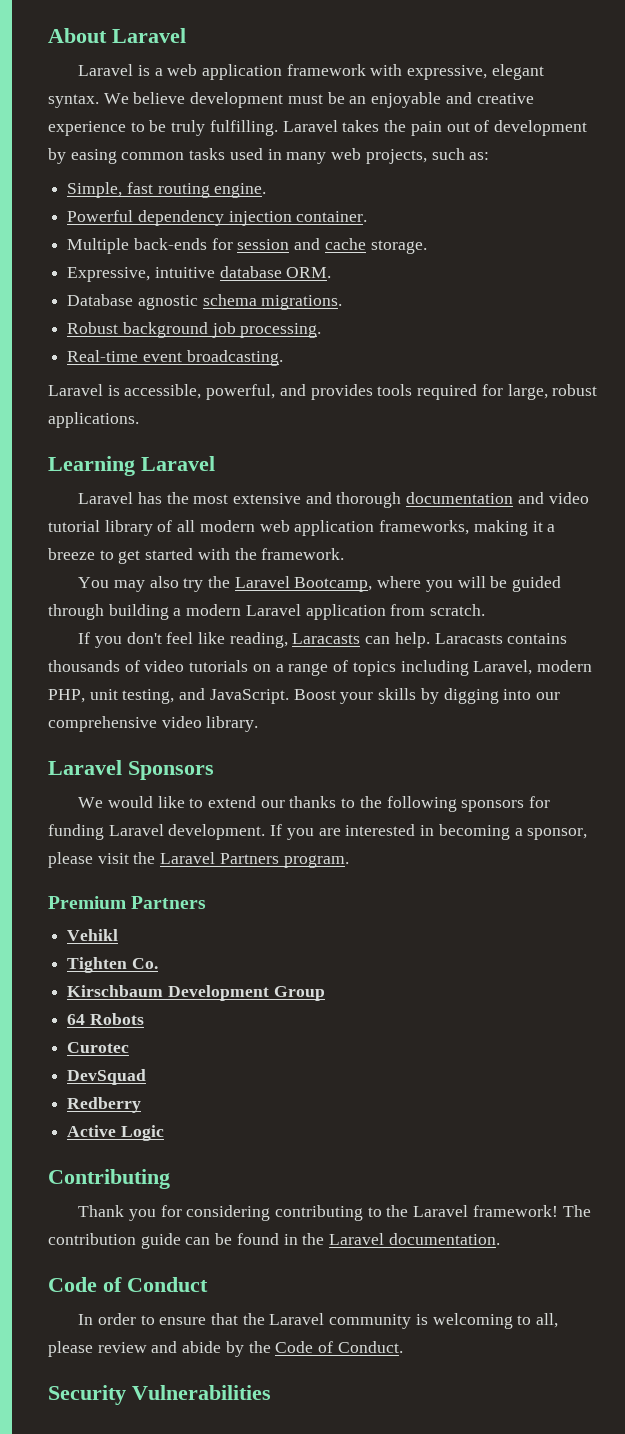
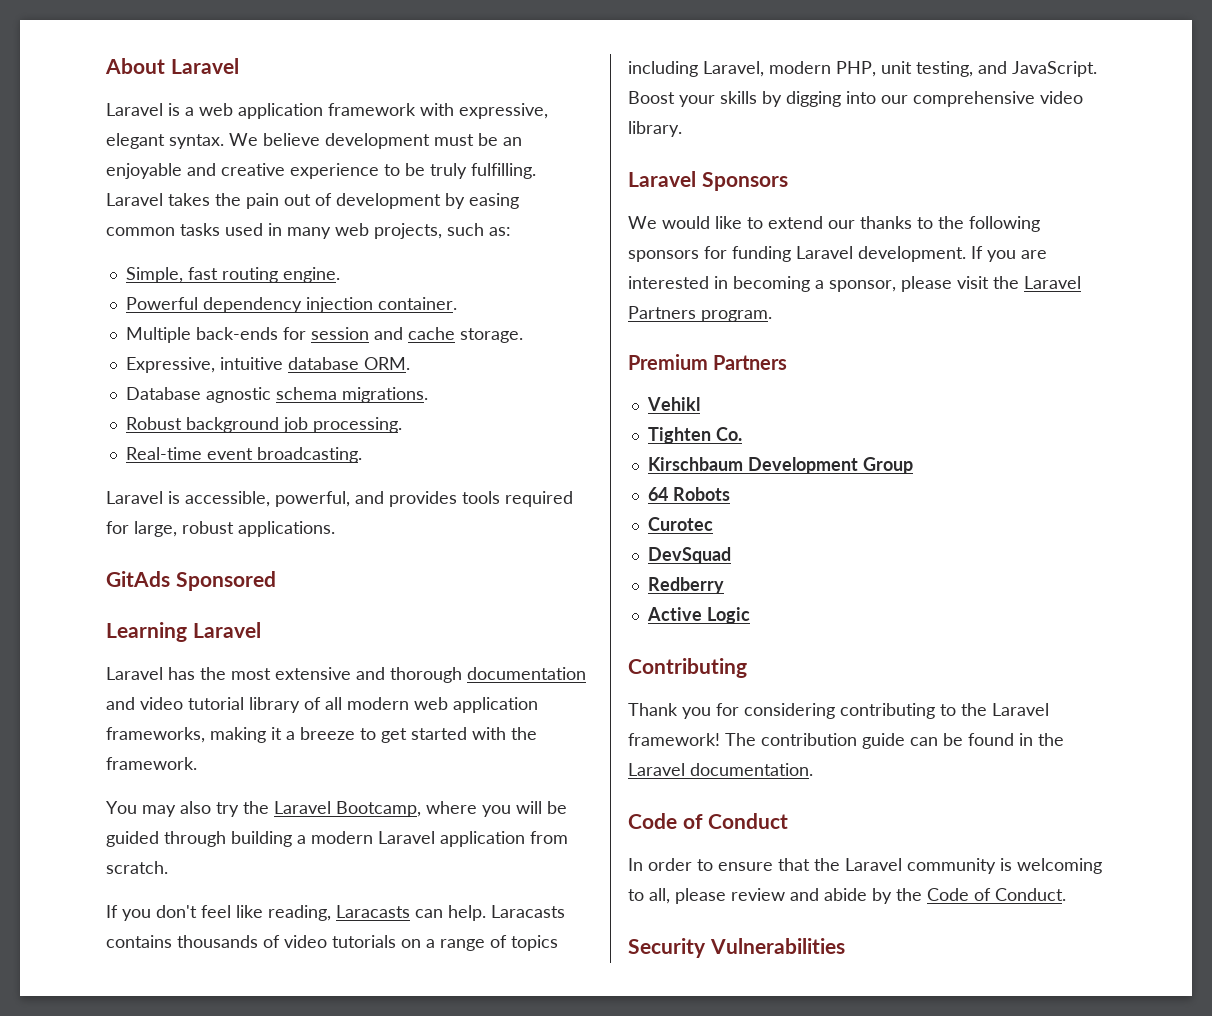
+ GitAds Sponsored

